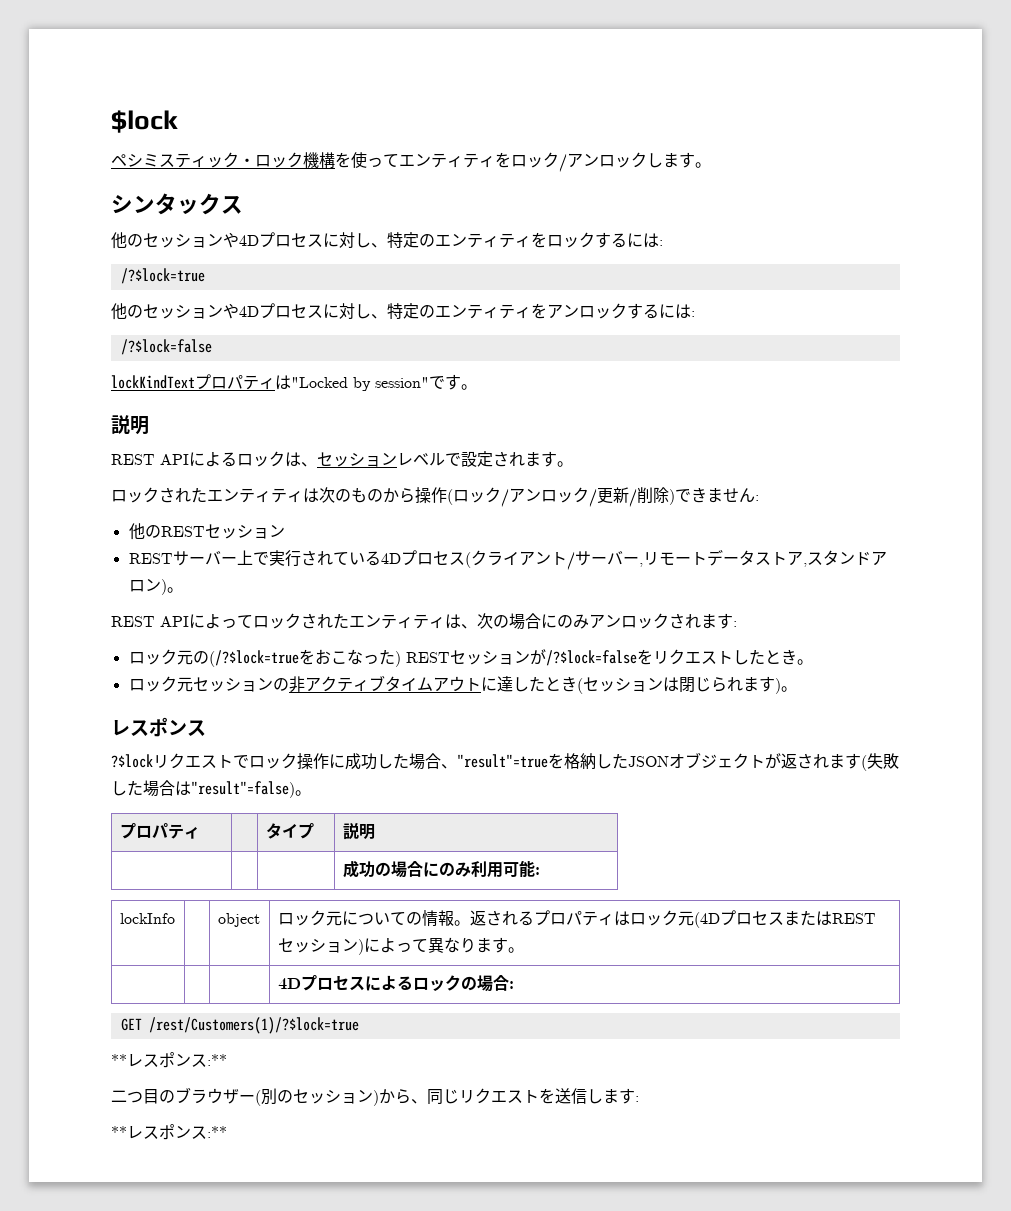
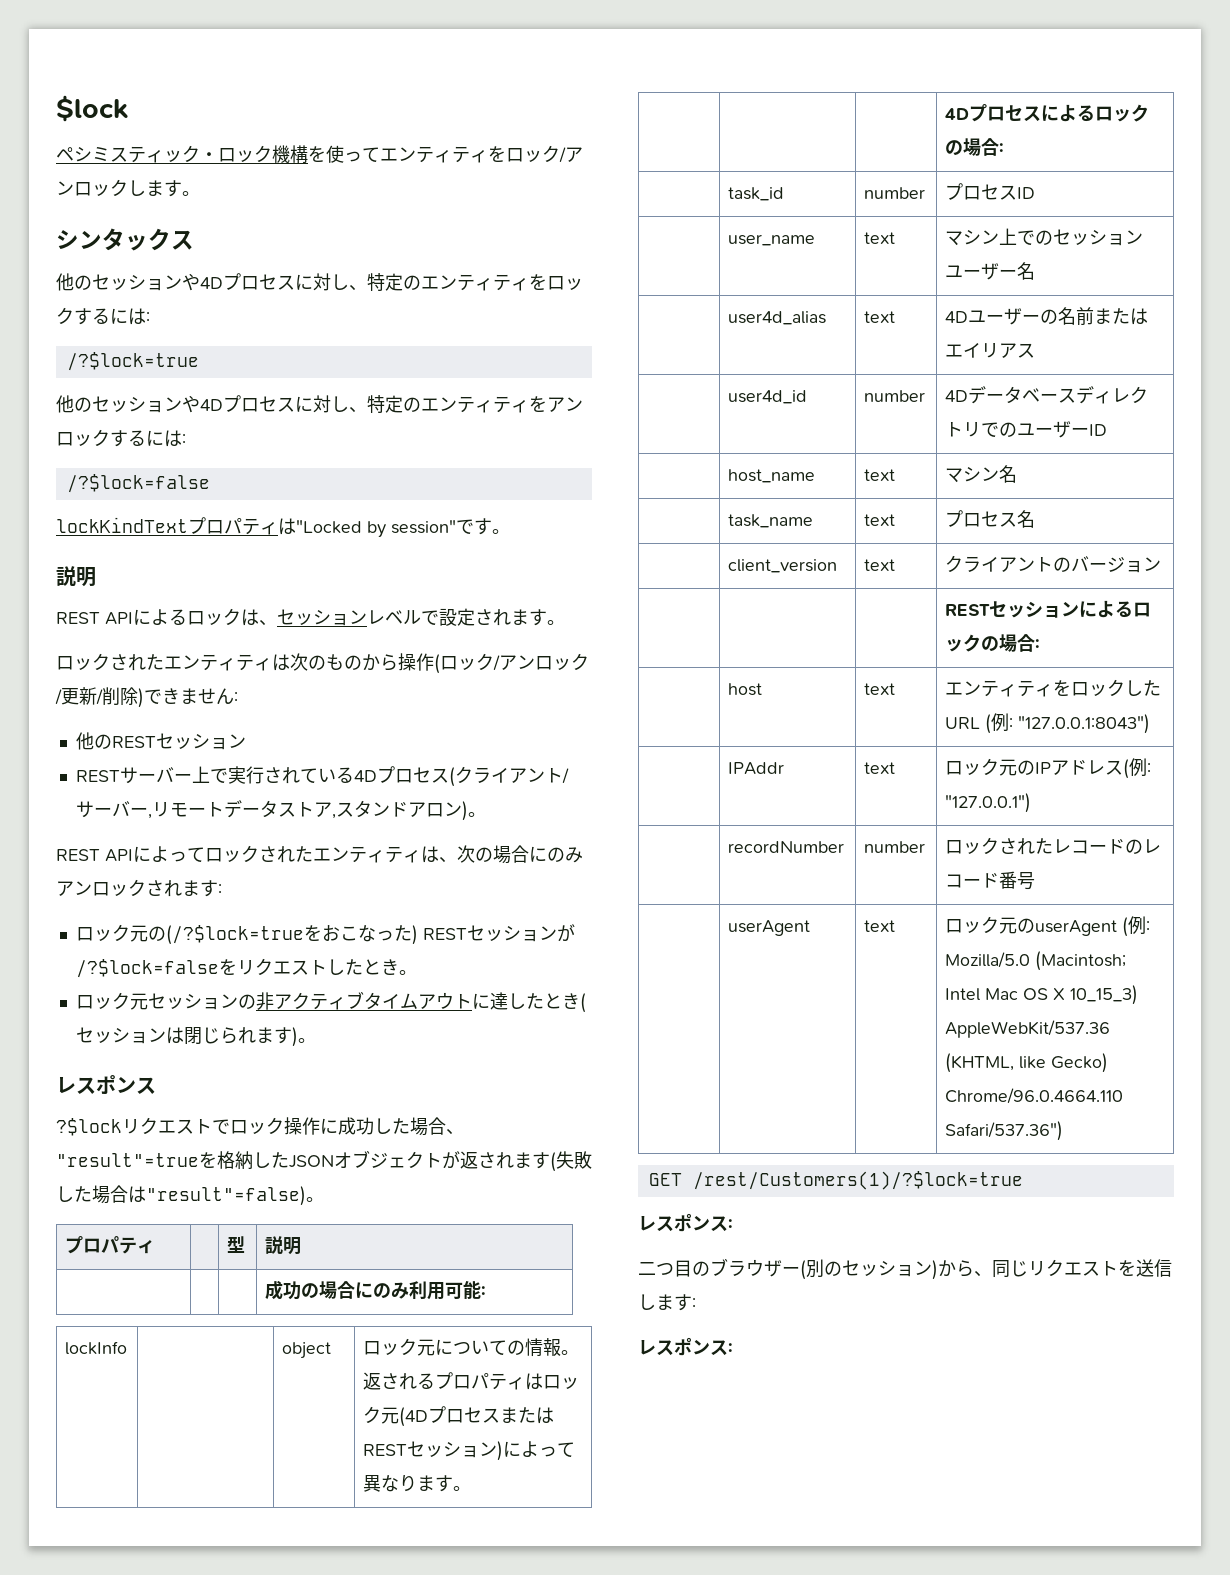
- プロパティ | | タイプ | 説明
+ プロパティ | | 型 | 説明
+ | task_id | number | プロセスID
+ | user_name | text | マシン上でのセッションユーザー名
+ | user4d_alias | text | 4Dユーザーの名前またはエイリアス
+ | user4d_id | number | 4DデータベースディレクトリでのユーザーID
+ | host_name | text | マシン名
+ | task_name | text | プロセス名
+ | client_version | text | クライアントのバージョン
+ | | | RESTセッションによるロックの場合:
+ | host | text | エンティティをロックしたURL (例: "127.0.0.1:8043")
+ | IPAddr | text | ロック元のIPアドレス(例: "127.0.0.1")
+ | recordNumber | number | ロックされたレコードのレコード番号
+ | userAgent | text | ロック元のuserAgent (例: Mozilla/5.0 (Macintosh; Intel Mac OS X 10_15_3) AppleWebKit/537.36 (KHTML, like Gecko) Chrome/96.0.4664.110 Safari/537.36")
  GET /rest/Customers(1)/?$lock=true
- **レスポンス:**
+ レスポンス:
  二つ目のブラウザー(別のセッション)から、同じリクエストを送信します:
- **レスポンス:**
+ レスポンス:

